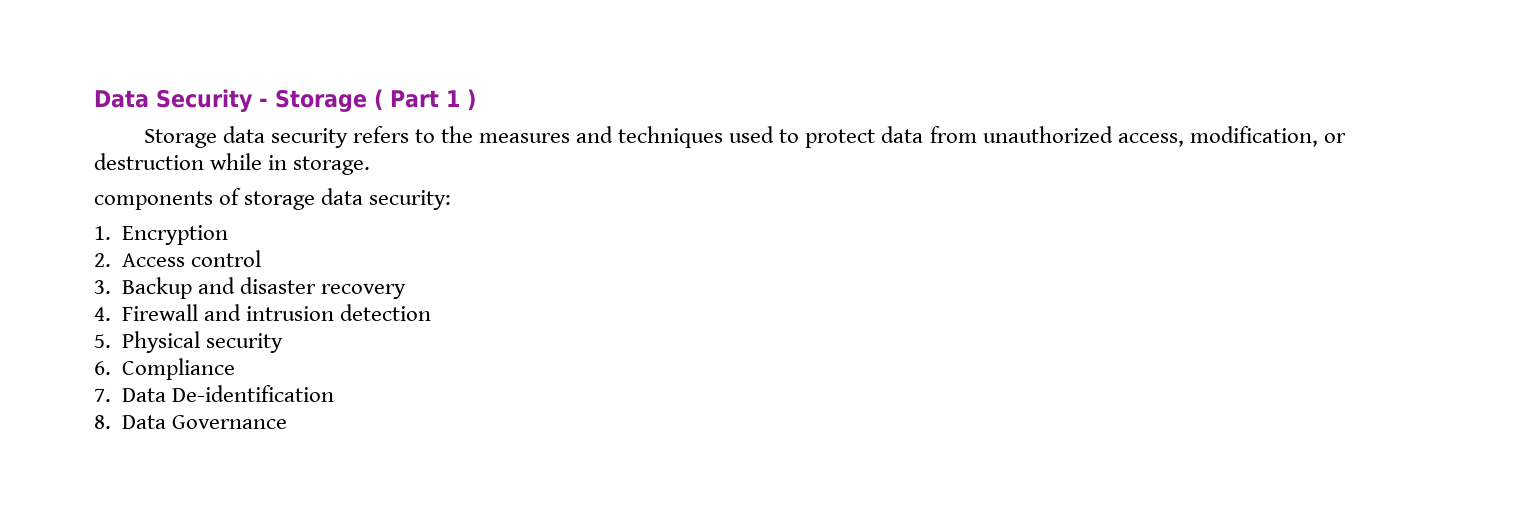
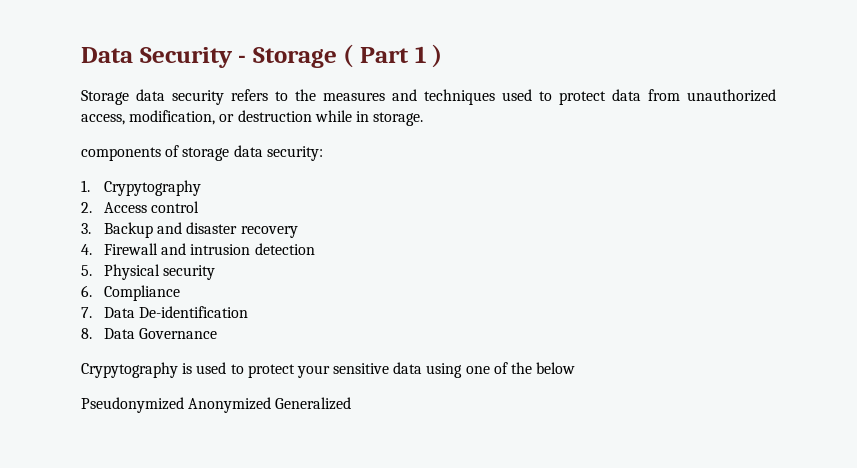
- 1. Encryption
+ 1. Crypytography
+ Crypytography is used to protect your sensitive data using one of the below
+ Pseudonymized Anonymized Generalized

